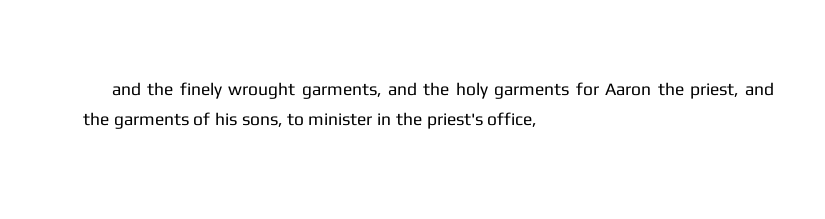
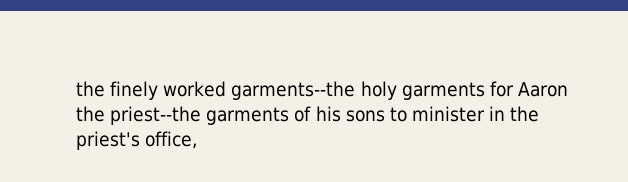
- and the finely wrought garments, and the holy garments for Aaron the priest, and the garments of his sons, to minister in the priest's office,
+ the finely worked garments--the holy garments for Aaron the priest--the garments of his sons to minister in the priest's office,

